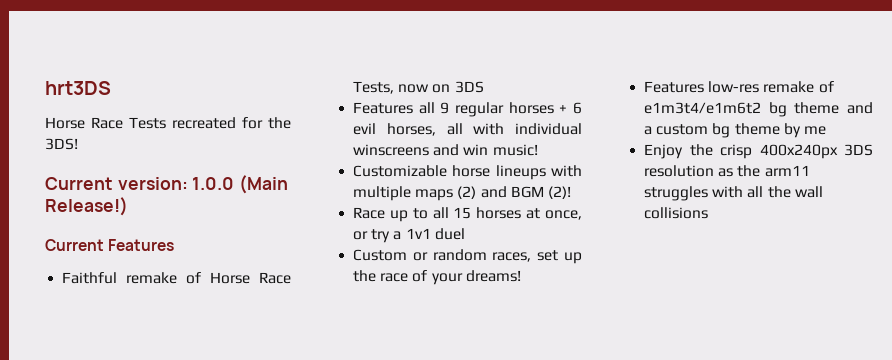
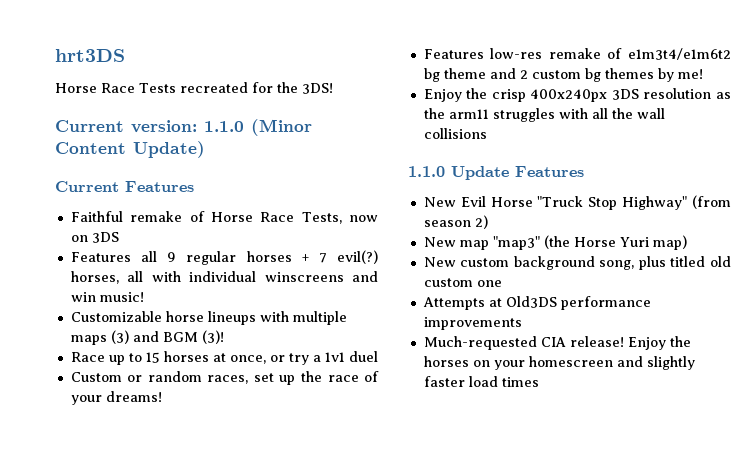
- Current version: 1.0.0 (Main Release!)
+ Current version: 1.1.0 (Minor Content Update)
- Features all 9 regular horses + 6 evil horses, all with individual winscreens and win music!
+ Features all 9 regular horses + 7 evil(?) horses, all with individual winscreens and win music!
- Customizable horse lineups with multiple maps (2) and BGM (2)!
+ Customizable horse lineups with multiple maps (3) and BGM (3)!
- Race up to all 15 horses at once, or try a 1v1 duel
+ Race up to 15 horses at once, or try a 1v1 duel
- Features low-res remake of e1m3t4/e1m6t2 bg theme and a custom bg theme by me
+ Features low-res remake of e1m3t4/e1m6t2 bg theme and 2 custom bg themes by me!
+ 1.1.0 Update Features
+ New Evil Horse "Truck Stop Highway" (from season 2)
+ New map "map3" (the Horse Yuri map)
+ New custom background song, plus titled old custom one
+ Attempts at Old3DS performance improvements
+ Much-requested CIA release! Enjoy the horses on your homescreen and slightly faster load times

